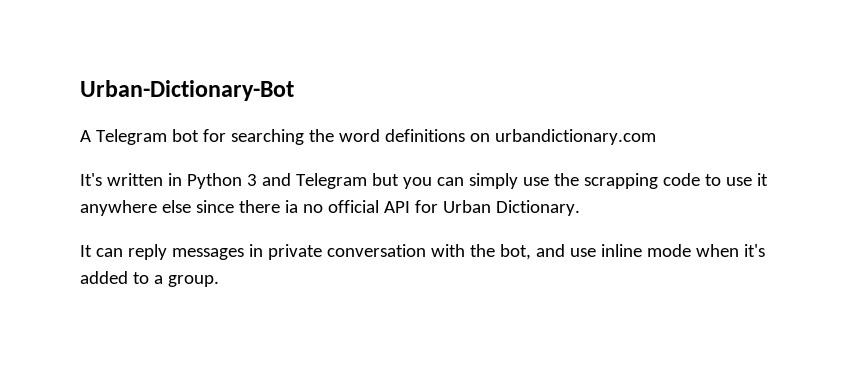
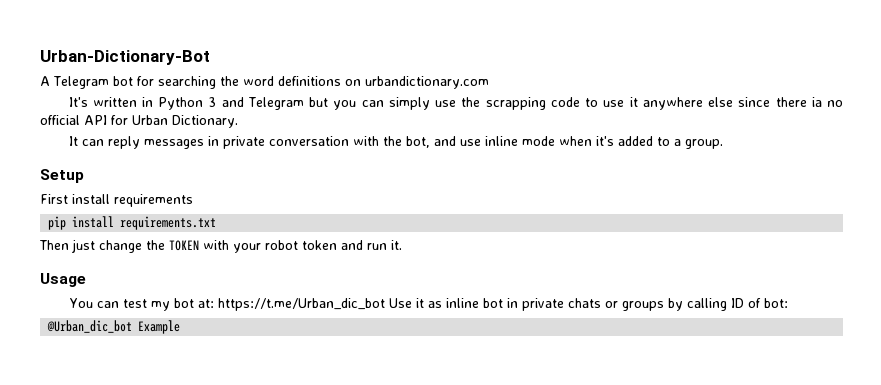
+ Setup
+ First install requirements
+ pip install requirements.txt
+ Then just change the TOKEN with your robot token and run it.
+ Usage
+ You can test my bot at: https://t.me/Urban_dic_bot Use it as inline bot in private chats or groups by calling ID of bot:
+ @Urban_dic_bot Example

